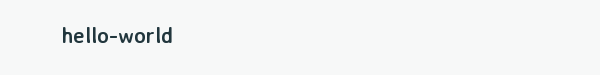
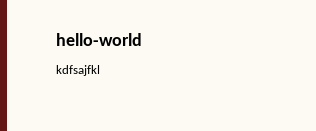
+ kdfsajfkl

